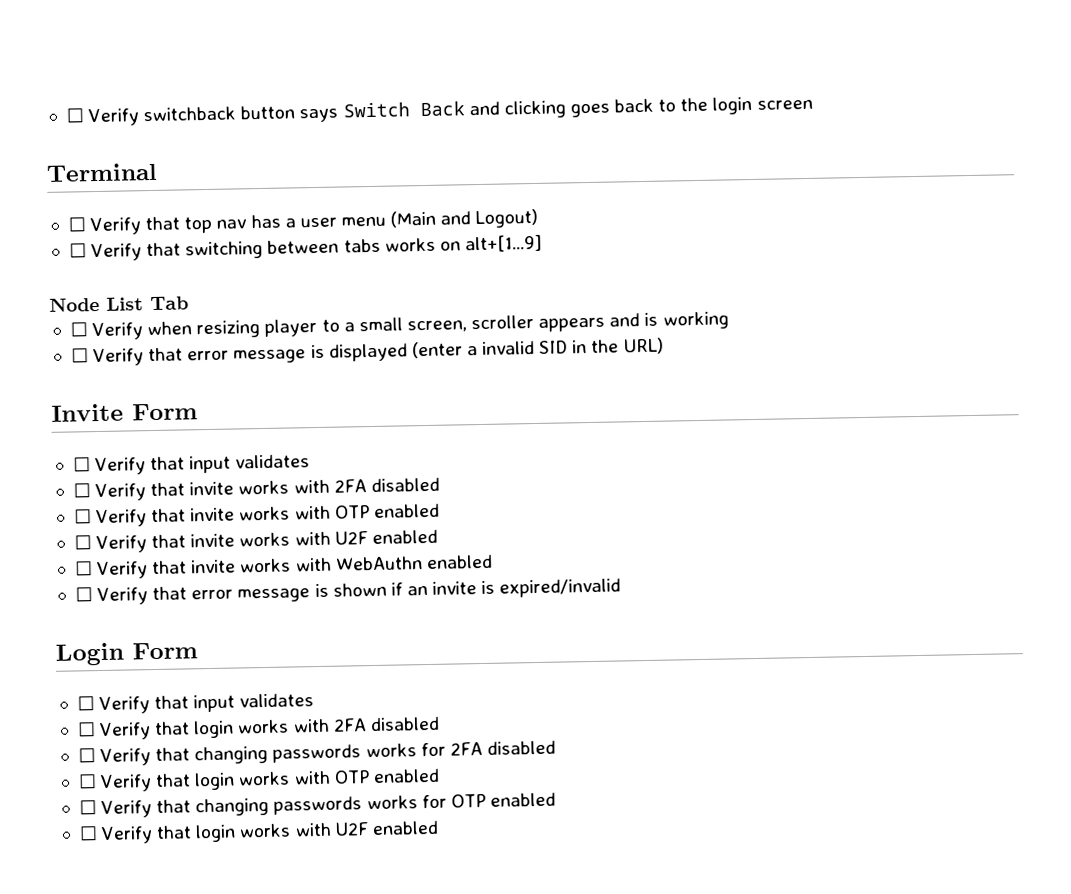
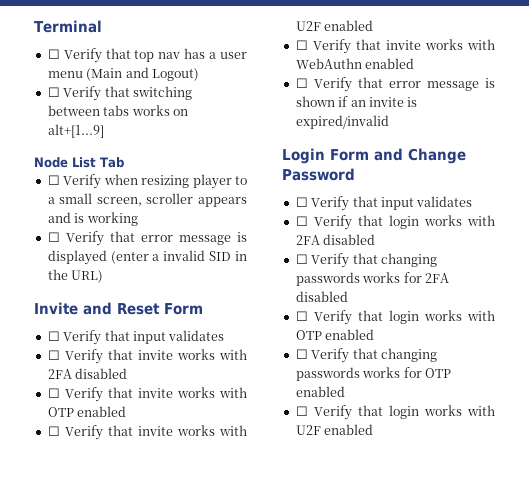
- ☐ Verify switchback button says Switch Back and clicking goes back to the login screen
- Invite Form
+ Invite and Reset Form
- Login Form
+ Login Form and Change Password

